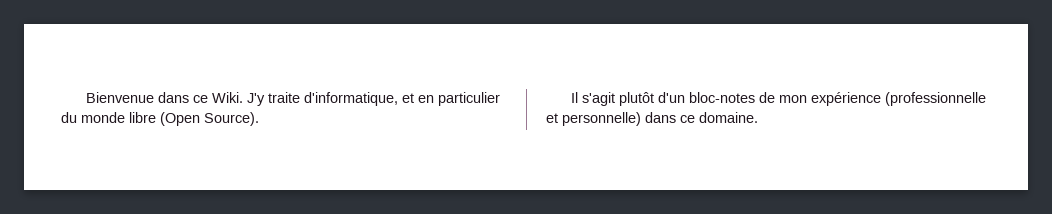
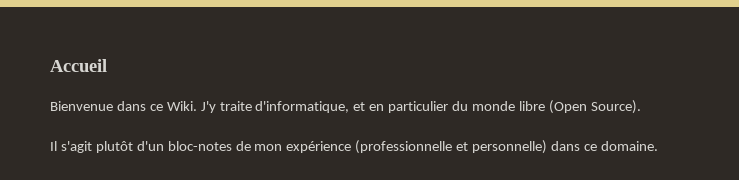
+ Accueil

